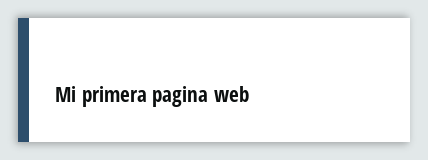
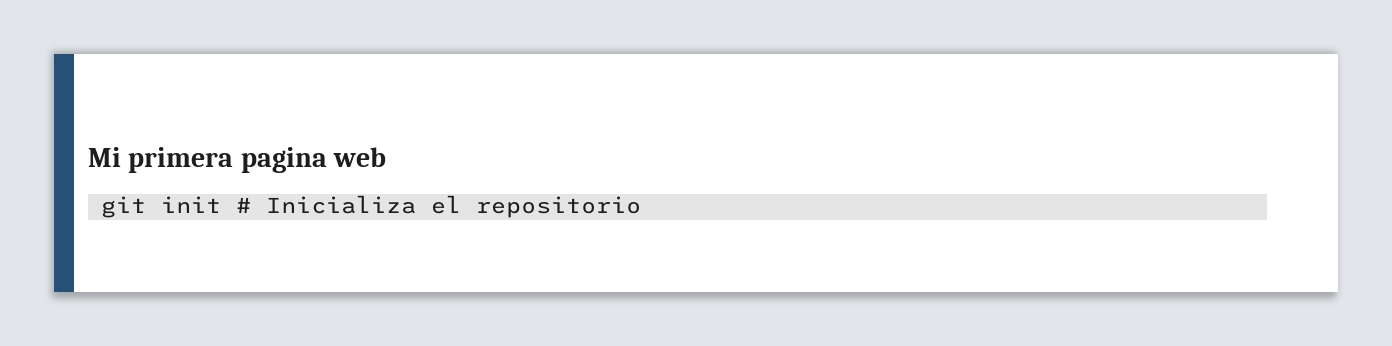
+ git init # Inicializa el repositorio

